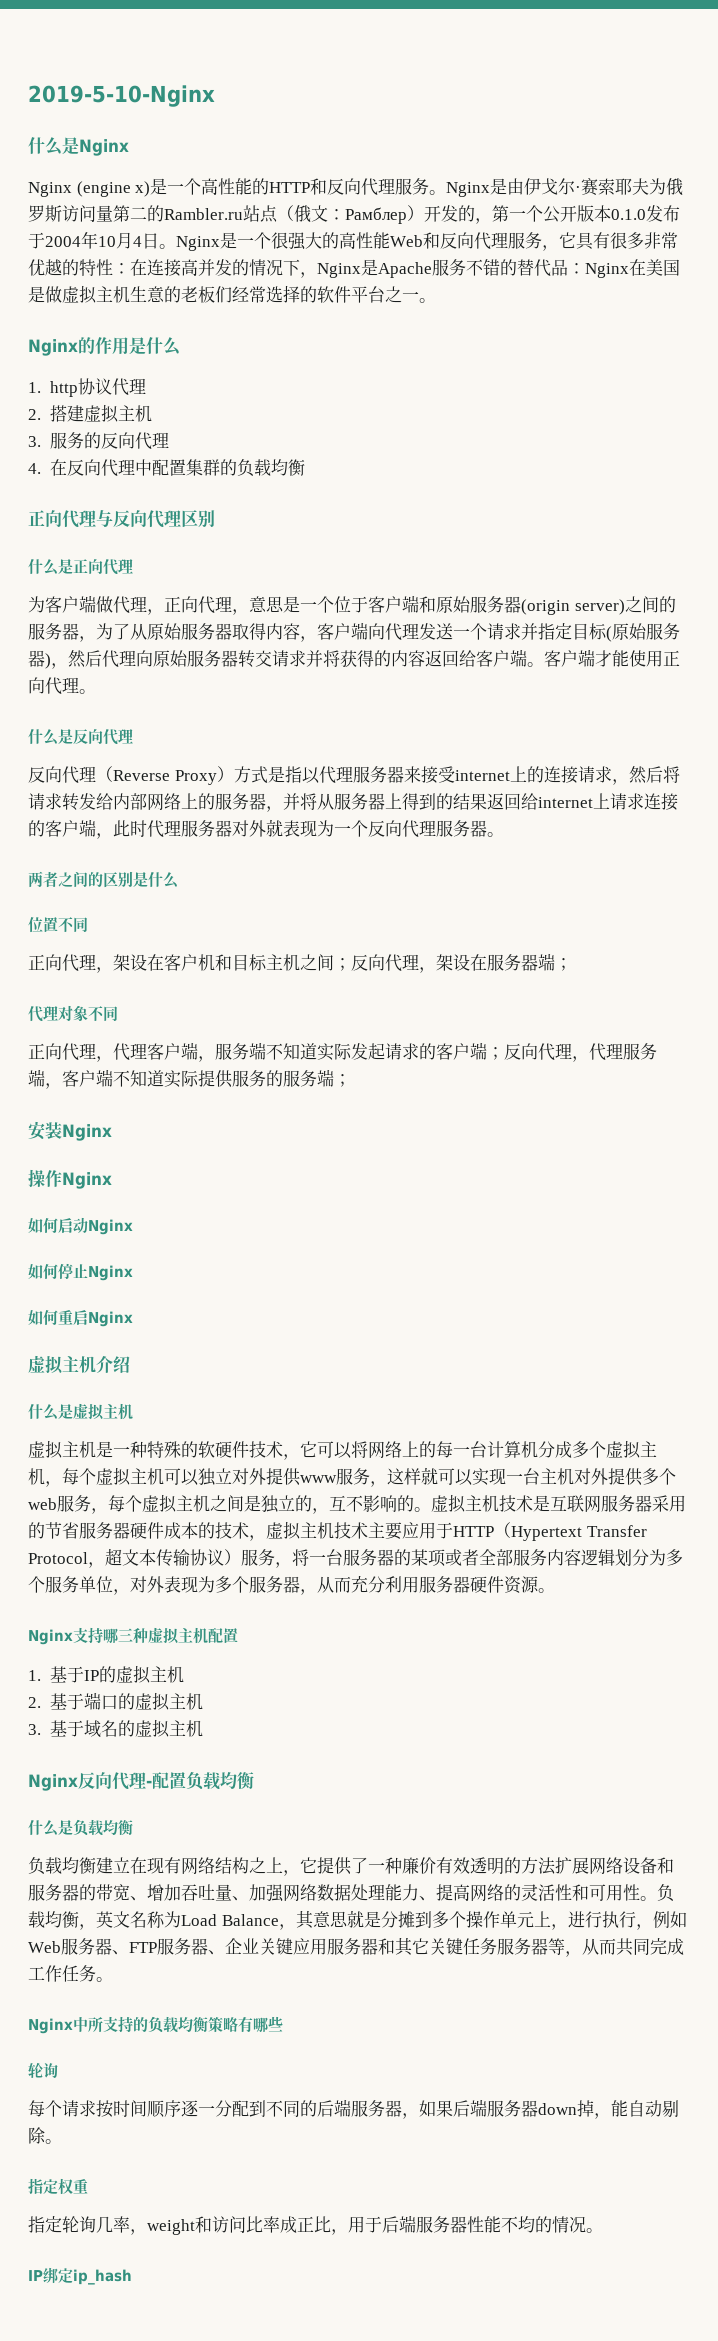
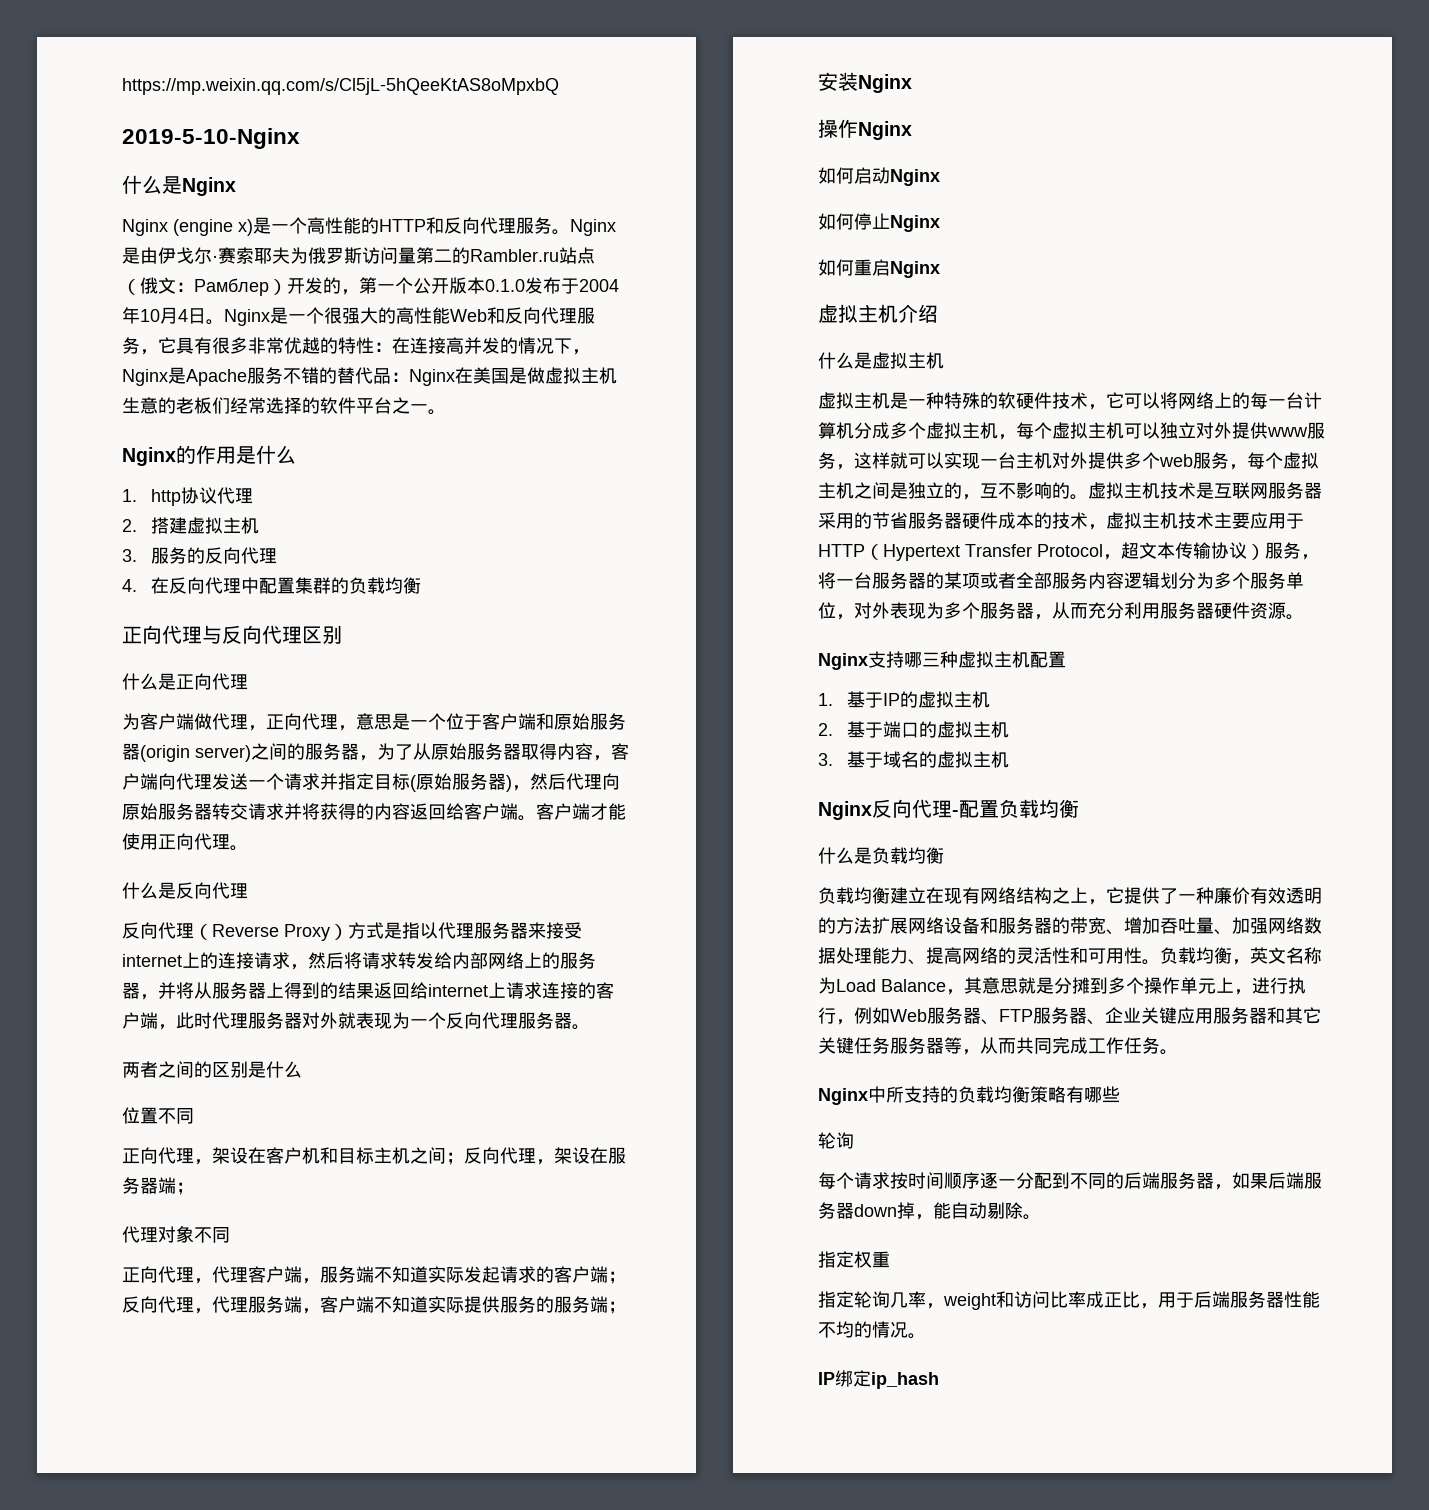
+ https://mp.weixin.qq.com/s/Cl5jL-5hQeeKtAS8oMpxbQ

